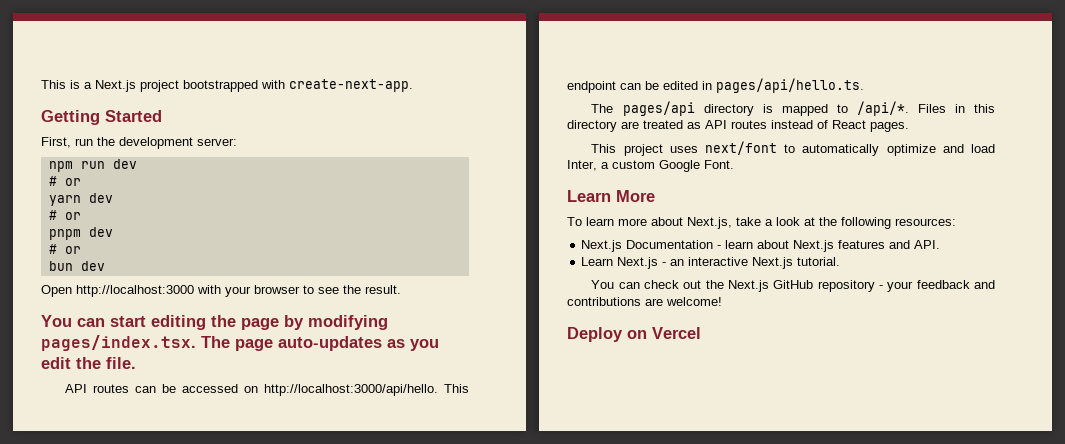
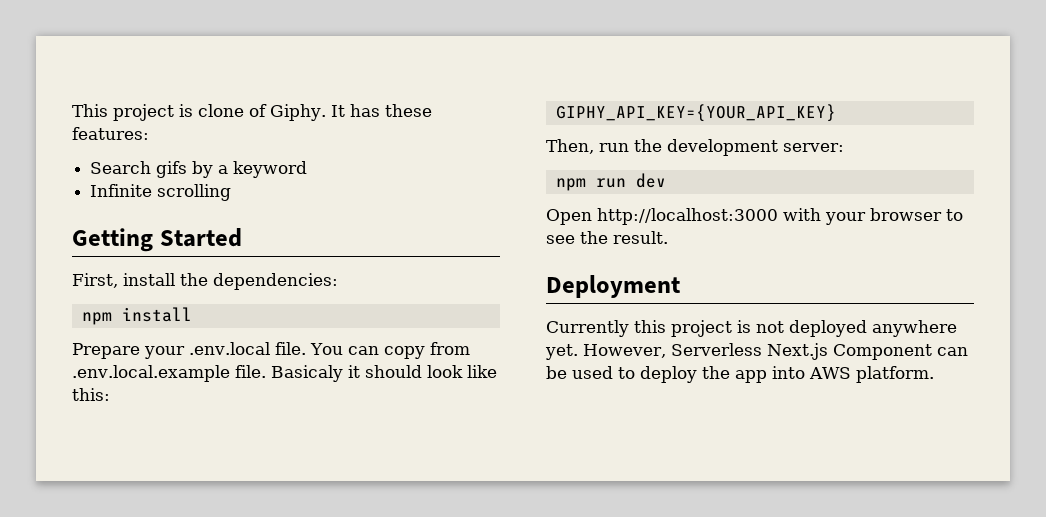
- This is a Next.js project bootstrapped with create-next-app.
+ This project is clone of Giphy. It has these features:
+ Search gifs by a keyword
+ Infinite scrolling
  Getting Started
- First, run the development server:
+ First, install the dependencies:
+ npm install
+ Prepare your .env.local file. You can copy from .env.local.example file. Basicaly it should look like this:
+ GIPHY_API_KEY={YOUR_API_KEY}
+ Then, run the development server:
  npm run dev
- # or
- yarn dev
- # or
- pnpm dev
- # or
- bun dev
- You can start editing the page by modifying pages/index.tsx. The page auto-updates as you edit the file.
- API routes can be accessed on http://localhost:3000/api/hello. This endpoint can be edited in pages/api/hello.ts.
- The pages/api directory is mapped to /api/*. Files in this directory are treated as API routes instead of React pages.
- This project uses next/font to automatically optimize and load Inter, a custom Google Font.
- Learn More
- To learn more about Next.js, take a look at the following resources:
- Next.js Documentation - learn about Next.js features and API.
- Learn Next.js - an interactive Next.js tutorial.
- You can check out the Next.js GitHub repository - your feedback and contributions are welcome!
- Deploy on Vercel
+ Deployment
+ Currently this project is not deployed anywhere yet. However, Serverless Next.js Component can be used to deploy the app into AWS platform.

